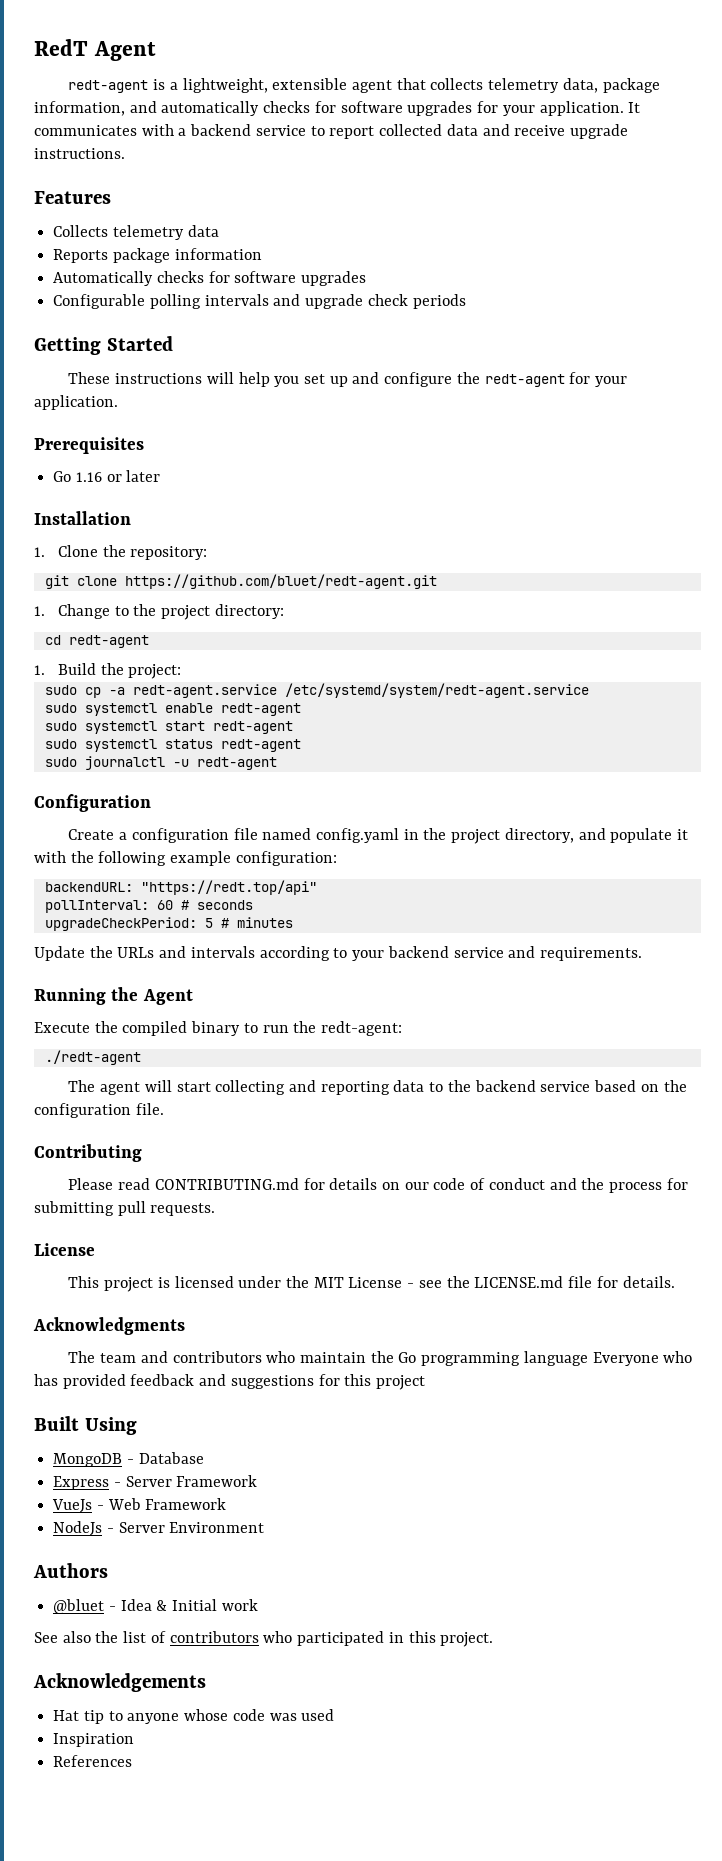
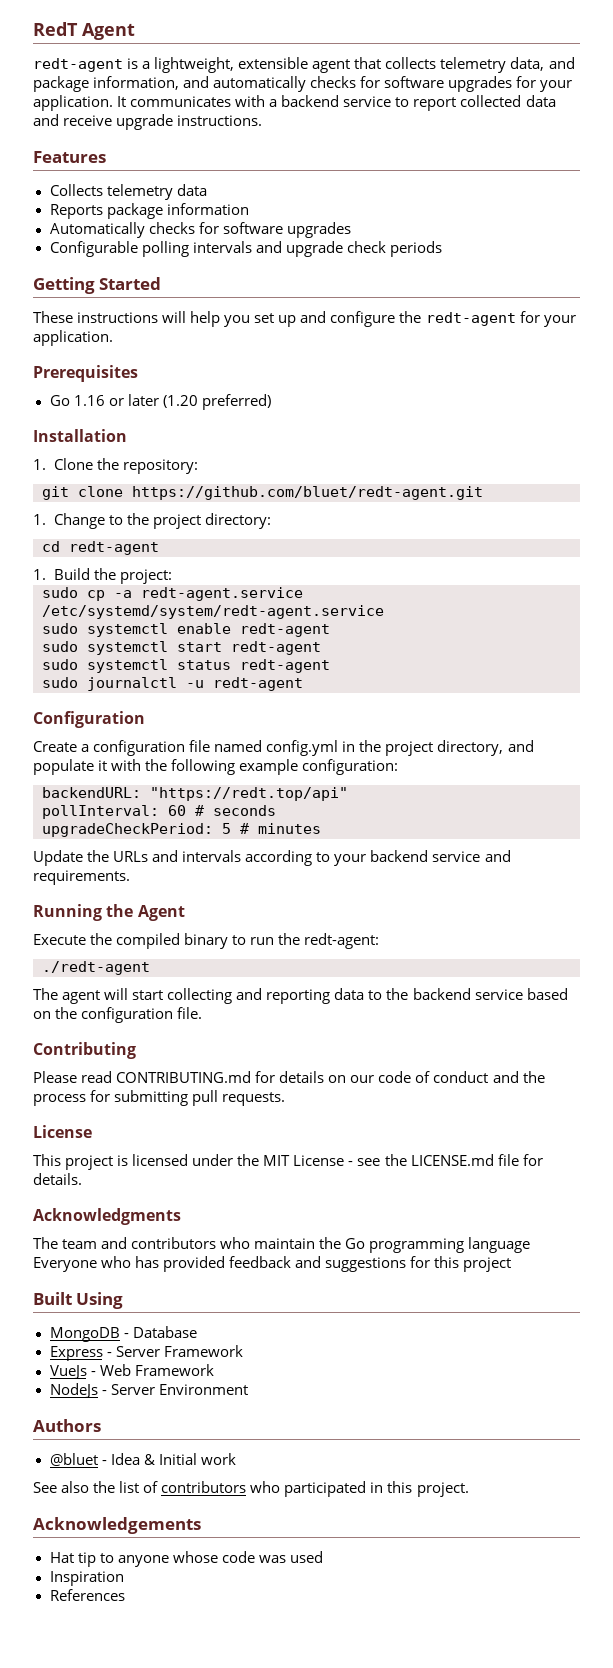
- redt-agent is a lightweight, extensible agent that collects telemetry data, package information, and automatically checks for software upgrades for your application.
+ redt-agent is a lightweight, extensible agent that collects telemetry data, and package information, and automatically checks for software upgrades for your application.
- Go 1.16 or later
+ Go 1.16 or later (1.20 preferred)
- Create a configuration file named config.yaml in the project directory, and populate it with the following example configuration:
+ Create a configuration file named config.yml in the project directory, and populate it with the following example configuration:

